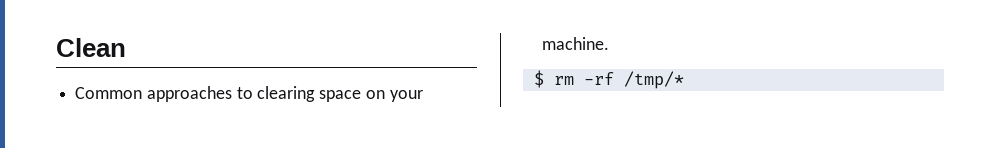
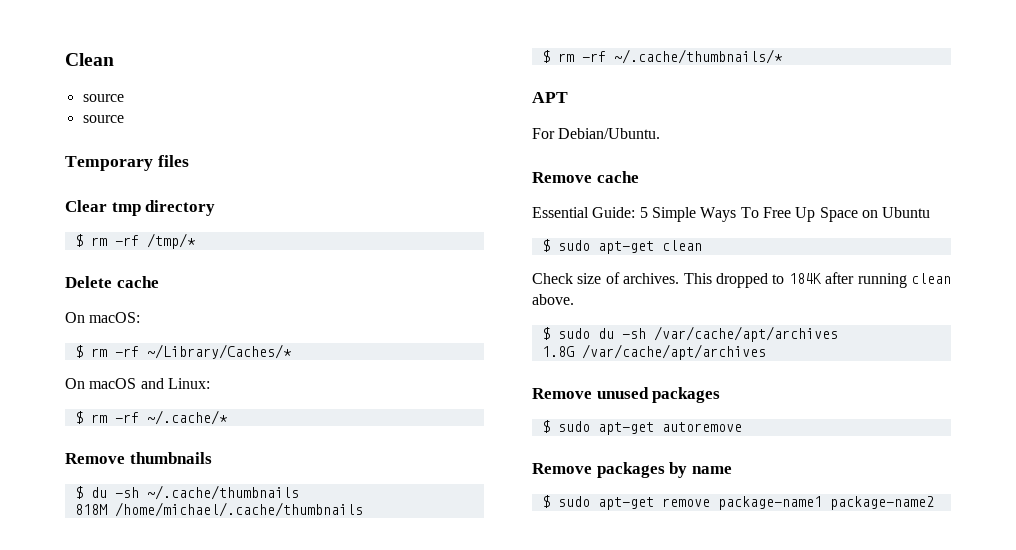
  Clean
- Common approaches to clearing space on your machine.
+ source
+ source
+ Temporary files
+ Clear tmp directory
  $ rm -rf /tmp/*
+ Delete cache
+ On macOS:
+ $ rm -rf ~/Library/Caches/*
+ On macOS and Linux:
+ $ rm -rf ~/.cache/*
+ Remove thumbnails
+ $ du -sh ~/.cache/thumbnails
+ 818M /home/michael/.cache/thumbnails
+ $ rm -rf ~/.cache/thumbnails/*
+ APT
+ For Debian/Ubuntu.
+ Remove cache
+ Essential Guide: 5 Simple Ways To Free Up Space on Ubuntu
+ $ sudo apt-get clean
+ Check size of archives. This dropped to 184K after running clean above.
+ $ sudo du -sh /var/cache/apt/archives
+ 1.8G /var/cache/apt/archives
+ Remove unused packages
+ $ sudo apt-get autoremove
+ Remove packages by name
+ $ sudo apt-get remove package-name1 package-name2

